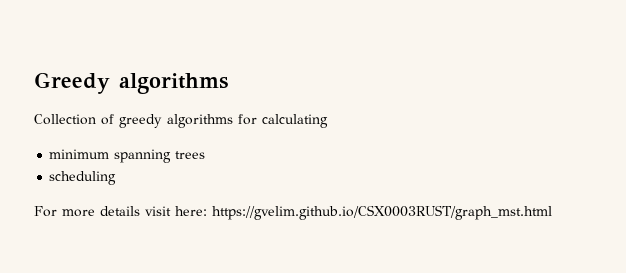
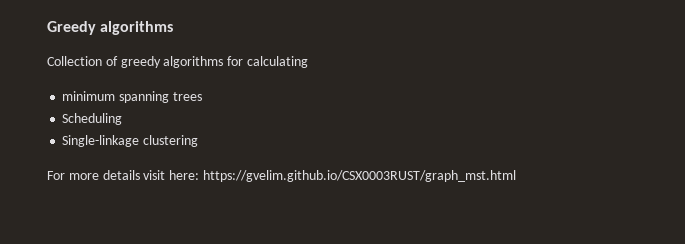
- scheduling
+ Scheduling
+ Single-linkage clustering

